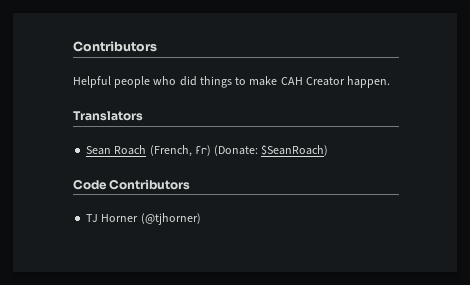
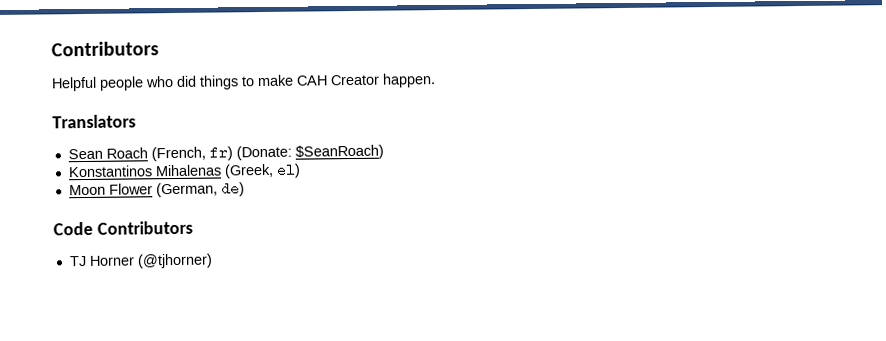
+ Konstantinos Mihalenas (Greek, el)
+ Moon Flower (German, de)

